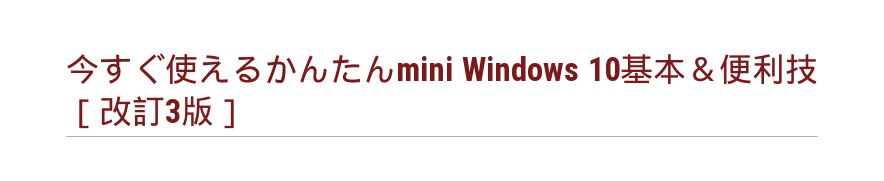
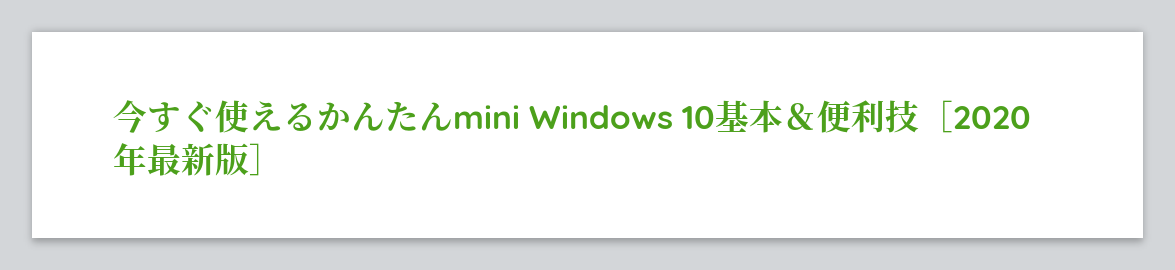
- 今すぐ使えるかんたんmini Windows 10基本＆便利技［改訂3版］
+ 今すぐ使えるかんたんmini Windows 10基本＆便利技［2020年最新版］

